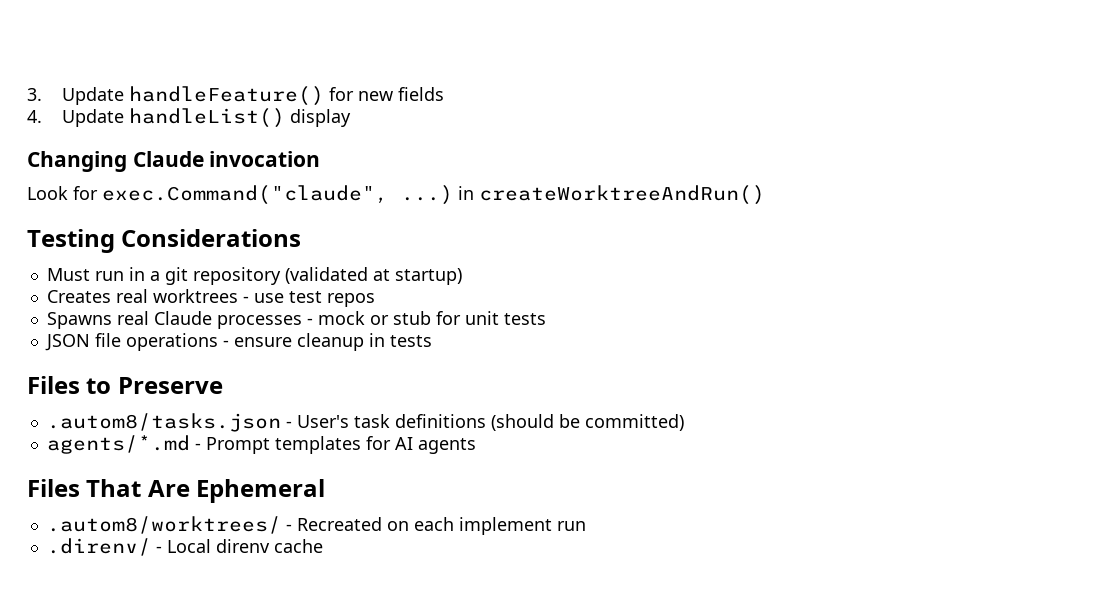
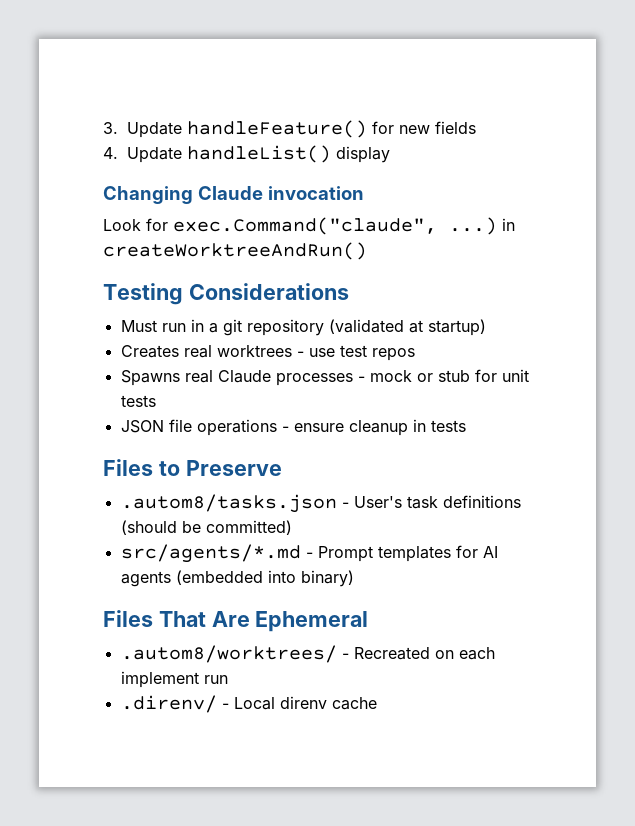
- agents/*.md - Prompt templates for AI agents
+ src/agents/*.md - Prompt templates for AI agents (embedded into binary)

